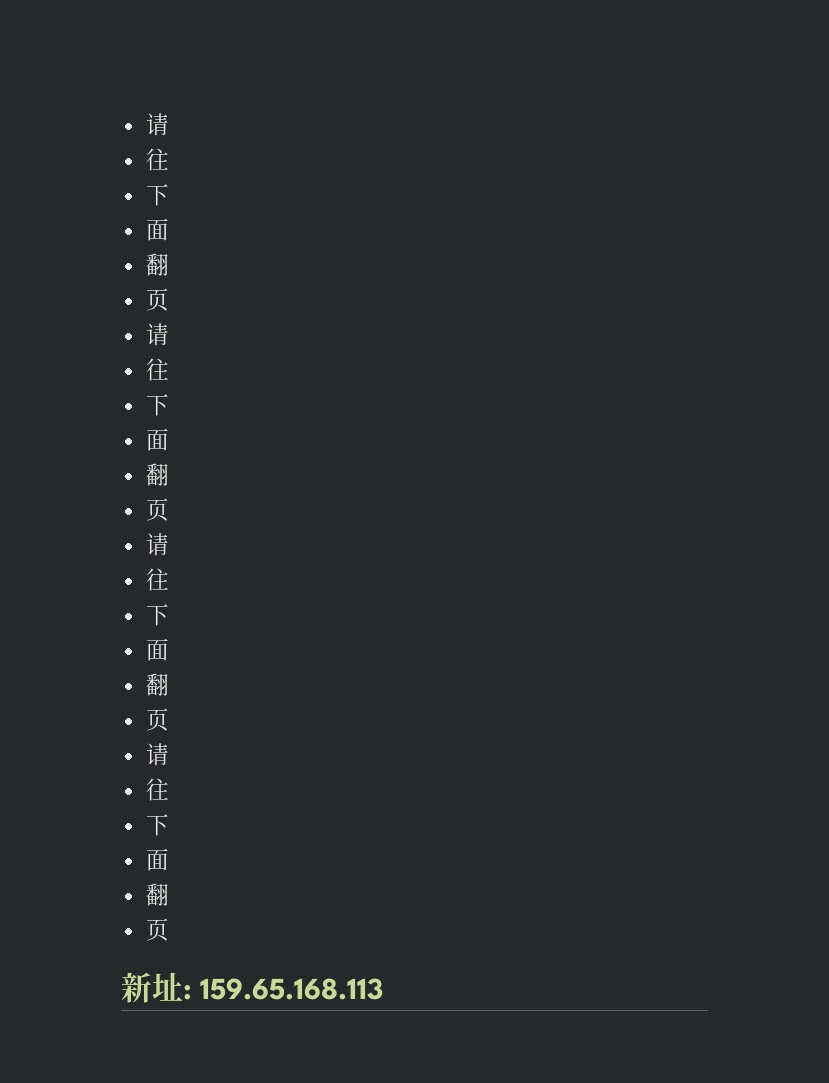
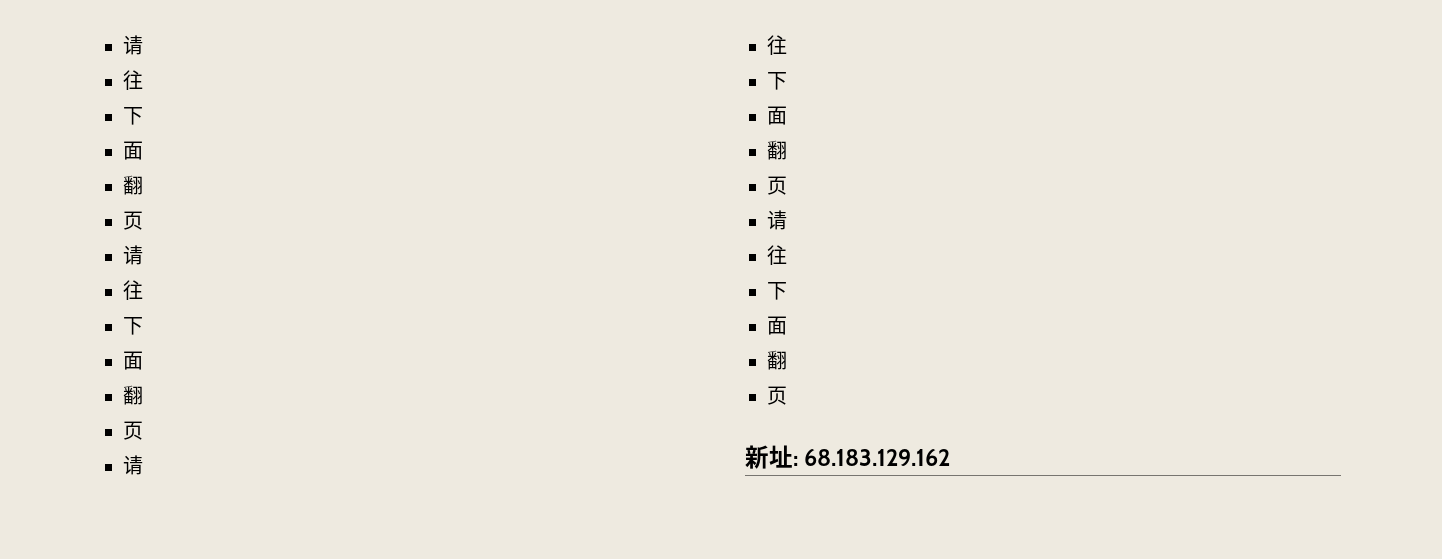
- 新址: 159.65.168.113
+ 新址: 68.183.129.162

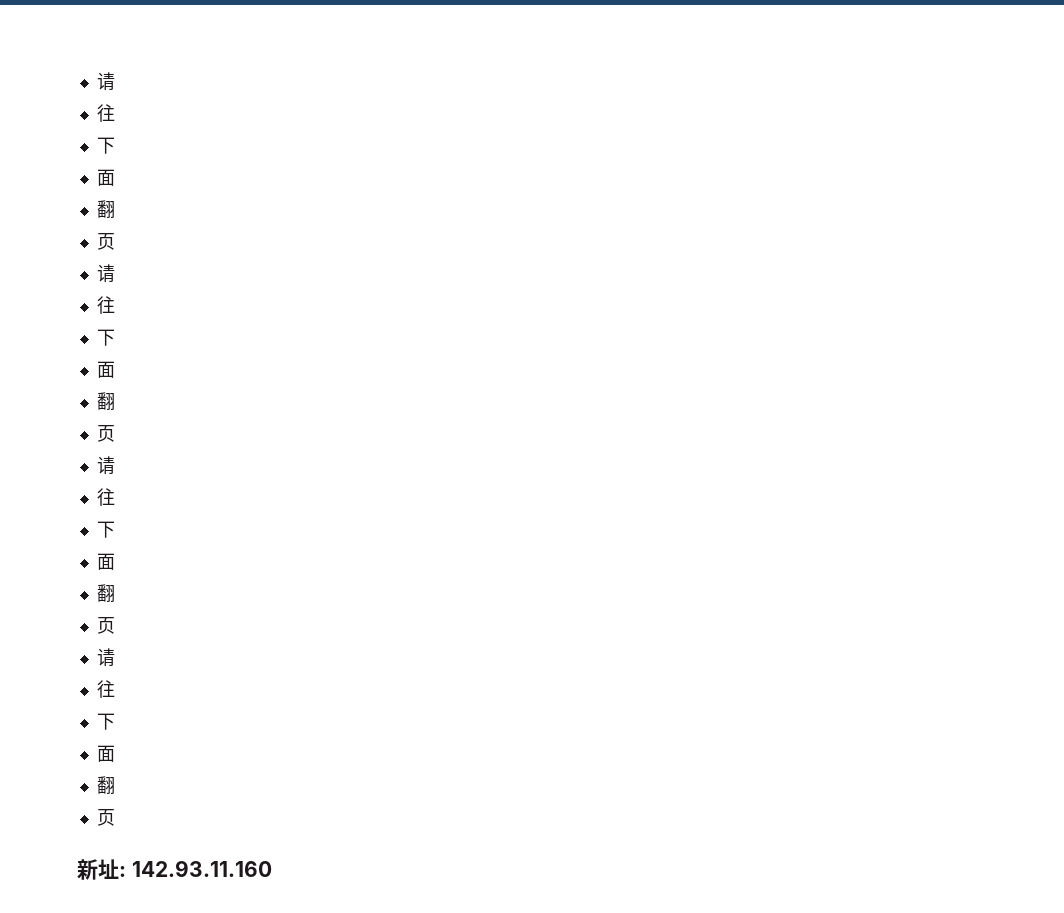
- 新址: 68.183.129.162
+ 新址: 142.93.11.160

